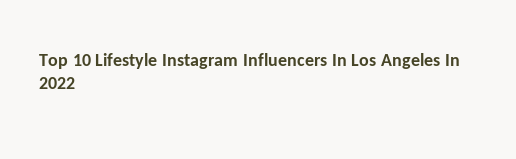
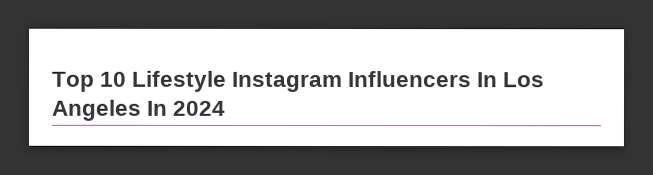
- Top 10 Lifestyle Instagram Influencers In Los Angeles In 2022
+ Top 10 Lifestyle Instagram Influencers In Los Angeles In 2024

